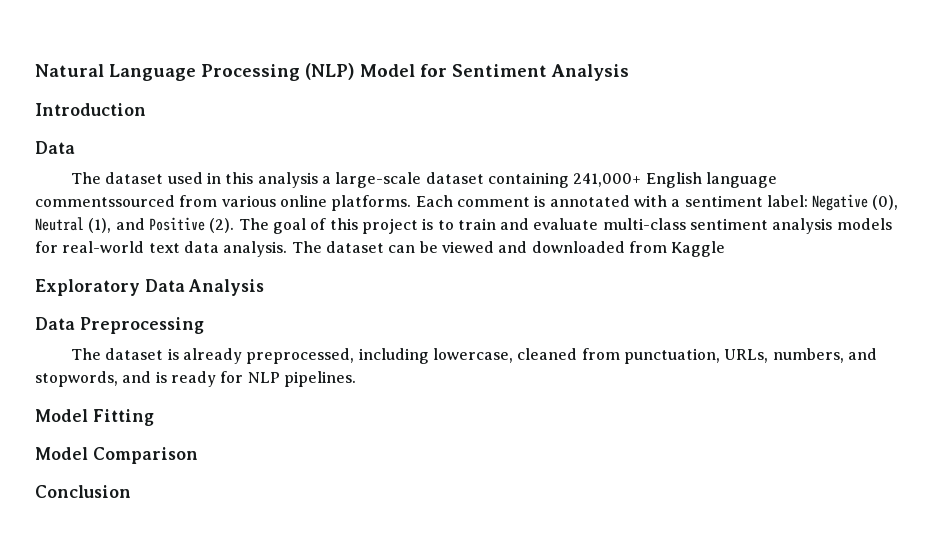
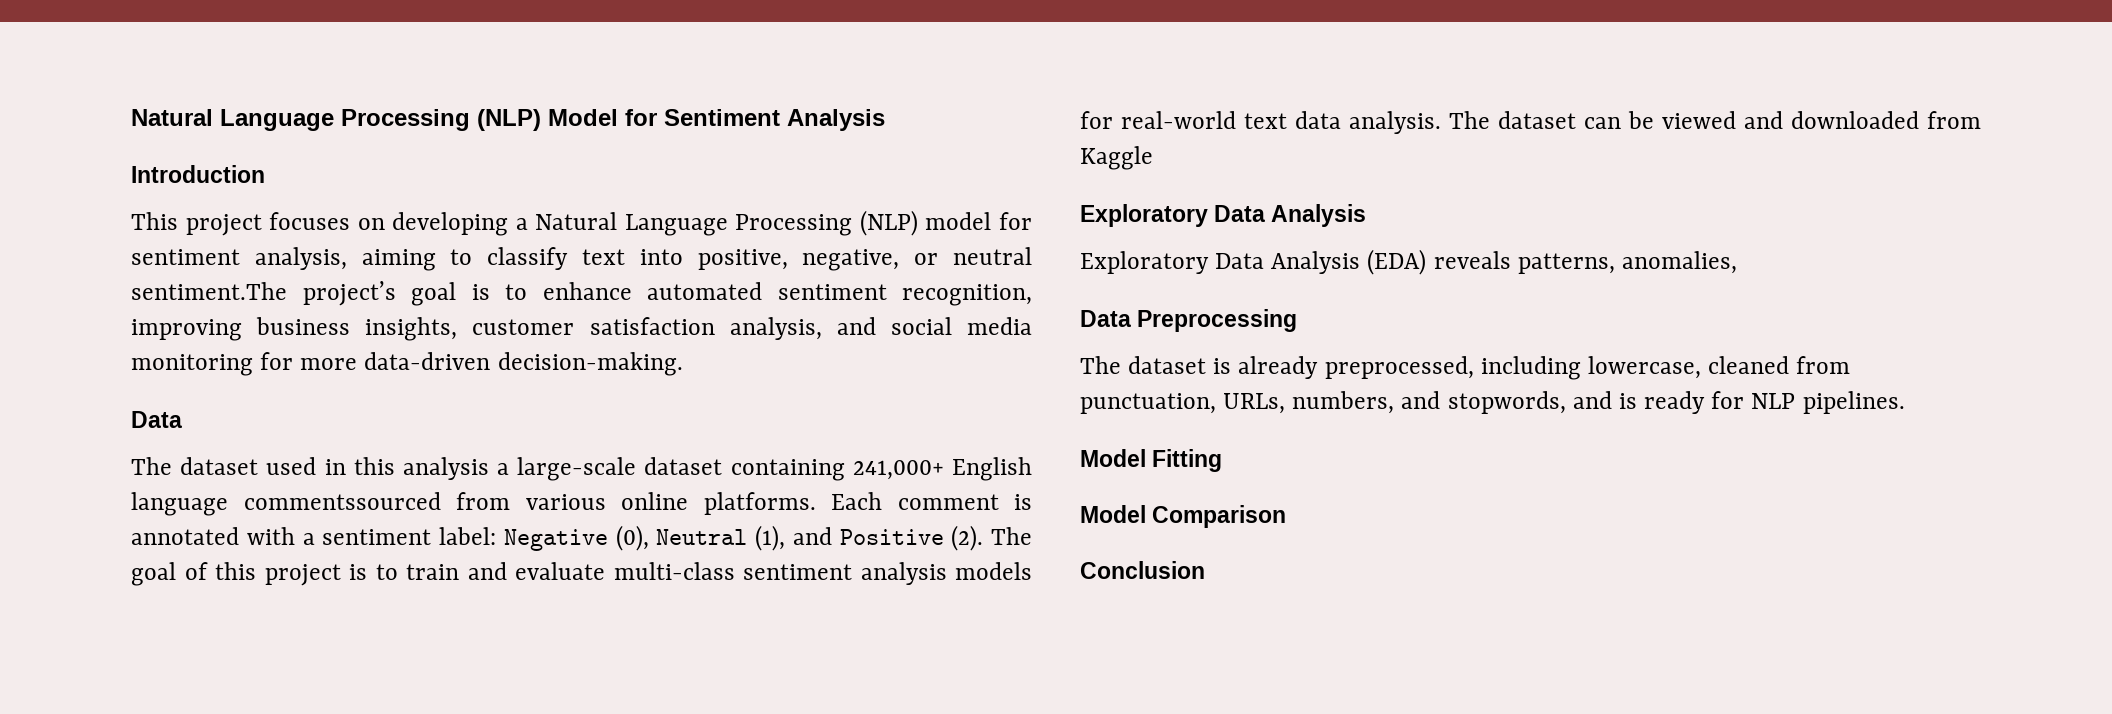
+ This project focuses on developing a Natural Language Processing (NLP) model for sentiment analysis, aiming to classify text into positive, negative, or neutral sentiment.The project’s goal is to enhance automated sentiment recognition, improving business insights, customer satisfaction analysis, and social media monitoring for more data-driven decision-making.
+ Exploratory Data Analysis (EDA) reveals patterns, anomalies,

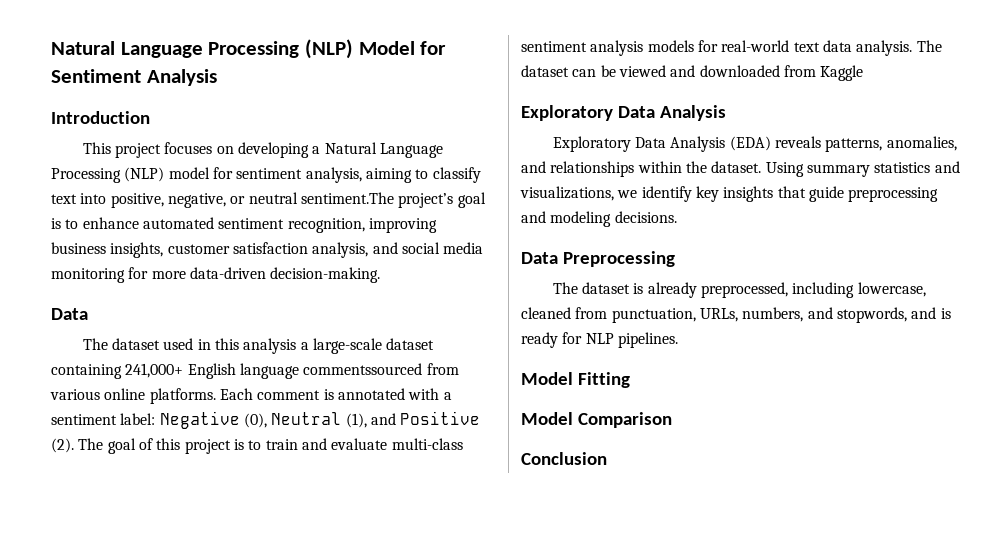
- Exploratory Data Analysis (EDA) reveals patterns, anomalies,
+ Exploratory Data Analysis (EDA) reveals patterns, anomalies, and relationships within the dataset. Using summary statistics and visualizations, we identify key insights that guide preprocessing and modeling decisions.

